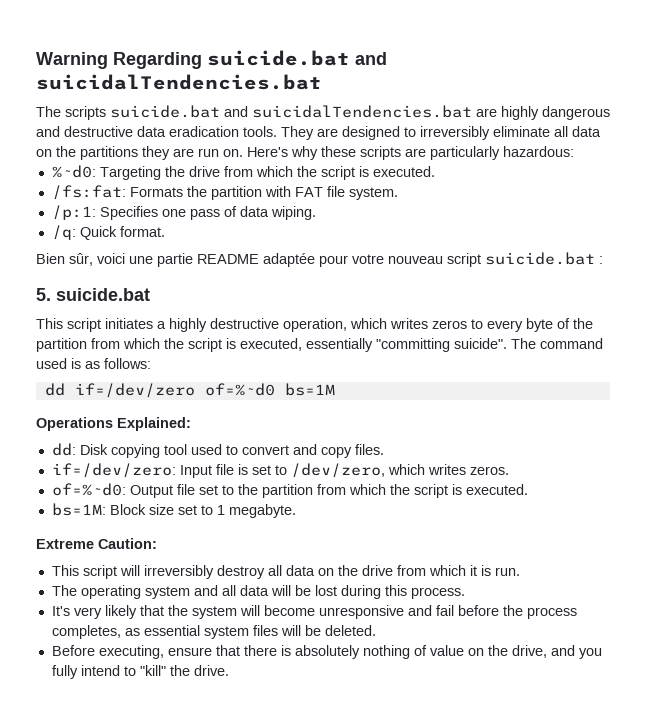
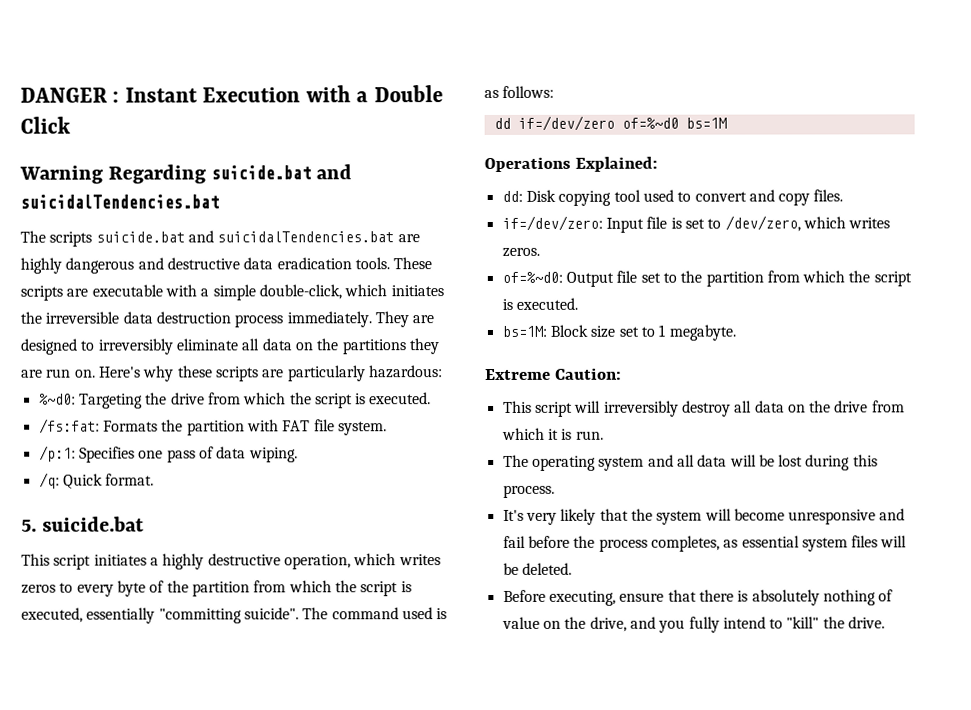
+ DANGER : Instant Execution with a Double Click
+ These scripts are executable with a simple double-click, which initiates the irreversible data destruction process immediately.
- Bien sûr, voici une partie README adaptée pour votre nouveau script suicide.bat :

